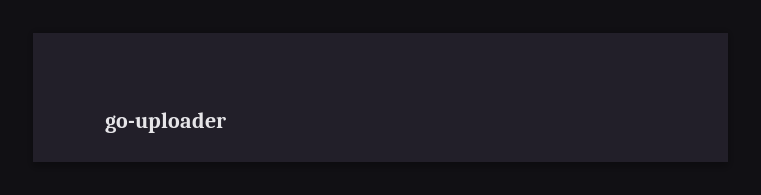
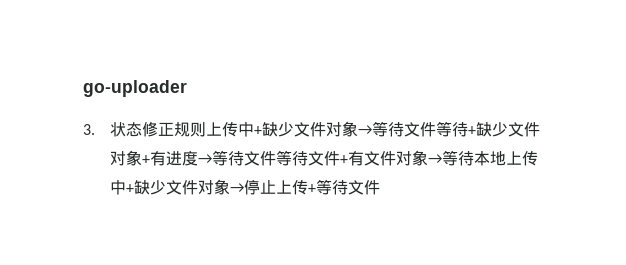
+ 3.状态修正规则上传中+缺少文件对象→等待文件等待+缺少文件对象+有进度→等待文件等待文件+有文件对象→等待本地上传中+缺少文件对象→停止上传+等待文件

